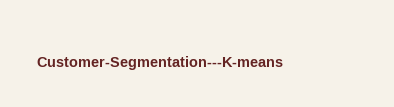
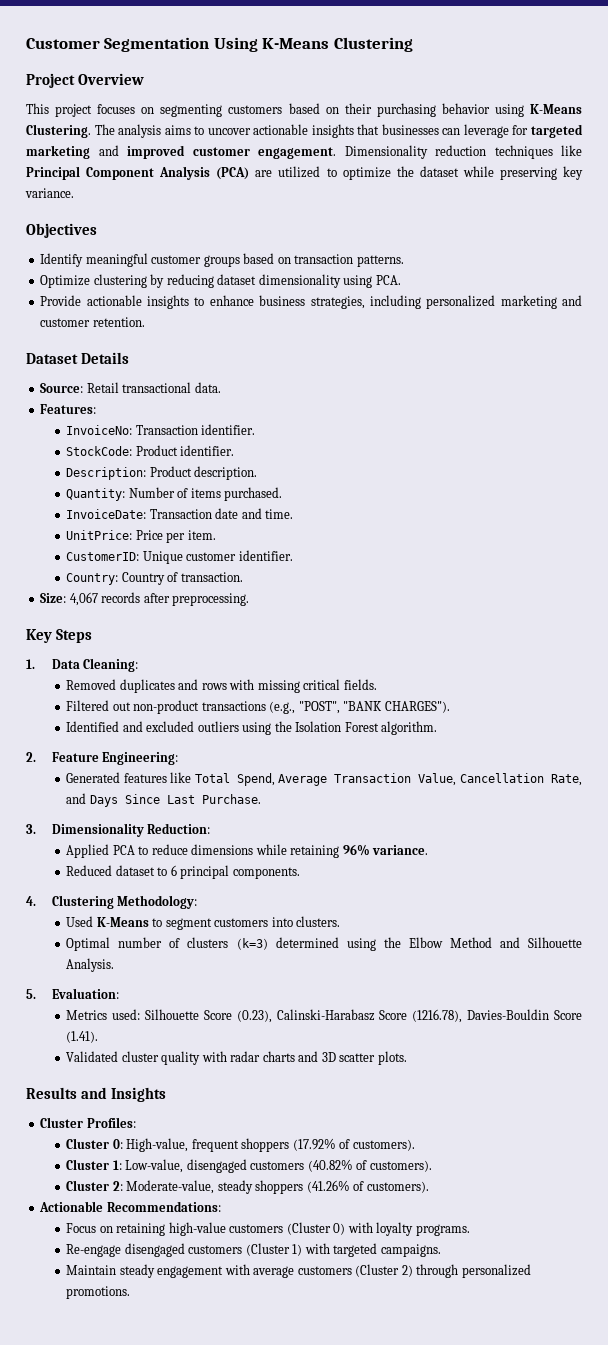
- Customer-Segmentation---K-means
+ Customer Segmentation Using K-Means Clustering
+ Project Overview
+ This project focuses on segmenting customers based on their purchasing behavior using K-Means Clustering. The analysis aims to uncover actionable insights that businesses can leverage for targeted marketing and improved customer engagement. Dimensionality reduction techniques like Principal Component Analysis (PCA) are utilized to optimize the dataset while preserving key variance.
+ Objectives
+ Identify meaningful customer groups based on transaction patterns.
+ Optimize clustering by reducing dataset dimensionality using PCA.
+ Provide actionable insights to enhance business strategies, including personalized marketing and customer retention.
+ Dataset Details
+ Source: Retail transactional data.
+ Features:
+ InvoiceNo: Transaction identifier.
+ StockCode: Product identifier.
+ Description: Product description.
+ Quantity: Number of items purchased.
+ InvoiceDate: Transaction date and time.
+ UnitPrice: Price per item.
+ CustomerID: Unique customer identifier.
+ Country: Country of transaction.
+ Size: 4,067 records after preprocessing.
+ Key Steps
+ 1. Data Cleaning:
+ Removed duplicates and rows with missing critical fields.
+ Filtered out non-product transactions (e.g., "POST", "BANK CHARGES").
+ Identified and excluded outliers using the Isolation Forest algorithm.
+ 2. Feature Engineering:
+ Generated features like Total Spend, Average Transaction Value, Cancellation Rate, and Days Since Last Purchase.
+ 3. Dimensionality Reduction:
+ Applied PCA to reduce dimensions while retaining 96% variance.
+ Reduced dataset to 6 principal components.
+ 4. Clustering Methodology:
+ Used K-Means to segment customers into clusters.
+ Optimal number of clusters (k=3) determined using the Elbow Method and Silhouette Analysis.
+ 5. Evaluation:
+ Metrics used: Silhouette Score (0.23), Calinski-Harabasz Score (1216.78), Davies-Bouldin Score (1.41).
+ Validated cluster quality with radar charts and 3D scatter plots.
+ Results and Insights
+ Cluster Profiles:
+ Cluster 0: High-value, frequent shoppers (17.92% of customers).
+ Cluster 1: Low-value, disengaged customers (40.82% of customers).
+ Cluster 2: Moderate-value, steady shoppers (41.26% of customers).
+ Actionable Recommendations:
+ Focus on retaining high-value customers (Cluster 0) with loyalty programs.
+ Re-engage disengaged customers (Cluster 1) with targeted campaigns.
+ Maintain steady engagement with average customers (Cluster 2) through personalized promotions.

